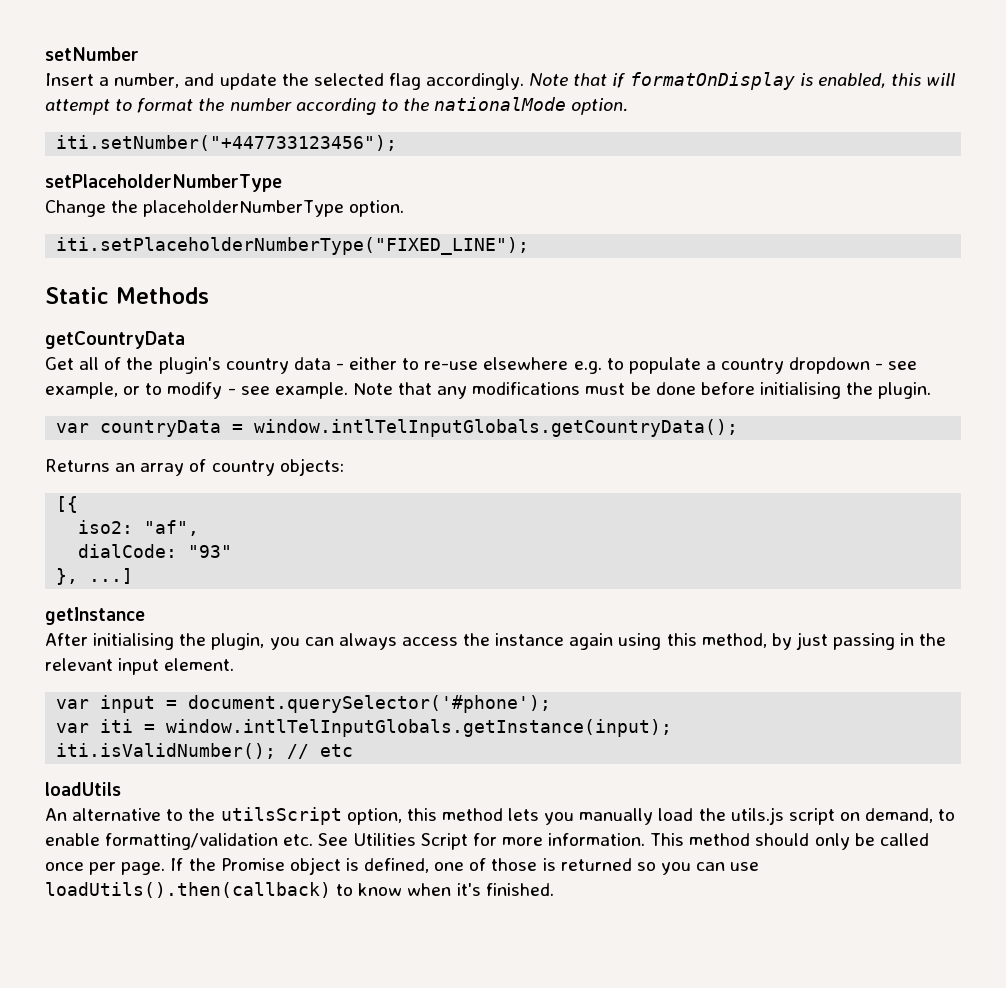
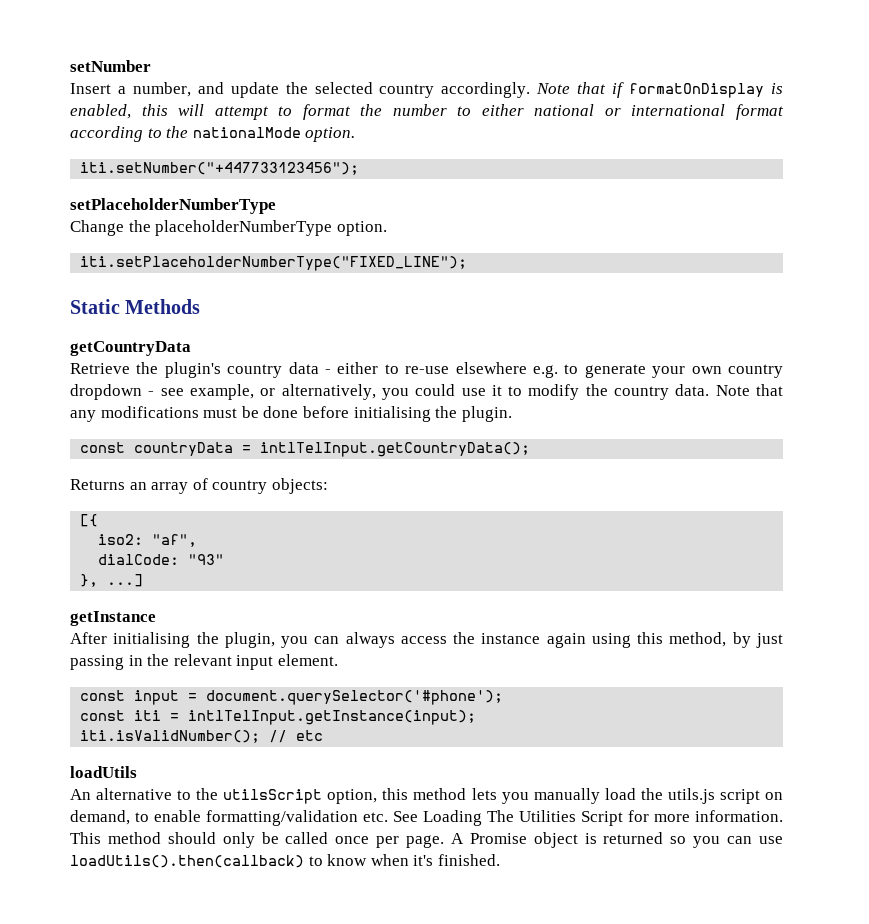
- Insert a number, and update the selected flag accordingly.
+ Insert a number, and update the selected country accordingly.
- Note that if formatOnDisplay is enabled, this will attempt to format the number according to the nationalMode option.
+ Note that if formatOnDisplay is enabled, this will attempt to format the number to either national or international format according to the nationalMode option.
- Get all of the plugin's country data - either to re-use elsewhere e.g. to populate a country dropdown - see example, or to modify - see example.
+ Retrieve the plugin's country data - either to re-use elsewhere e.g. to generate your own country dropdown - see example, or alternatively, you could use it to modify the country data.
- var countryData = window.intlTelInputGlobals.getCountryData();
+ const countryData = intlTelInput.getCountryData();
- var input = document.querySelector('#phone');
+ const input = document.querySelector('#phone');
- var iti = window.intlTelInputGlobals.getInstance(input);
+ const iti = intlTelInput.getInstance(input);
- An alternative to the utilsScript option, this method lets you manually load the utils.js script on demand, to enable formatting/validation etc. See Utilities Script for more information.
+ An alternative to the utilsScript option, this method lets you manually load the utils.js script on demand, to enable formatting/validation etc. See Loading The Utilities Script for more information.
- If the Promise object is defined, one of those is returned so you can use loadUtils().then(callback) to know when it's finished.
+ A Promise object is returned so you can use loadUtils().then(callback) to know when it's finished.

